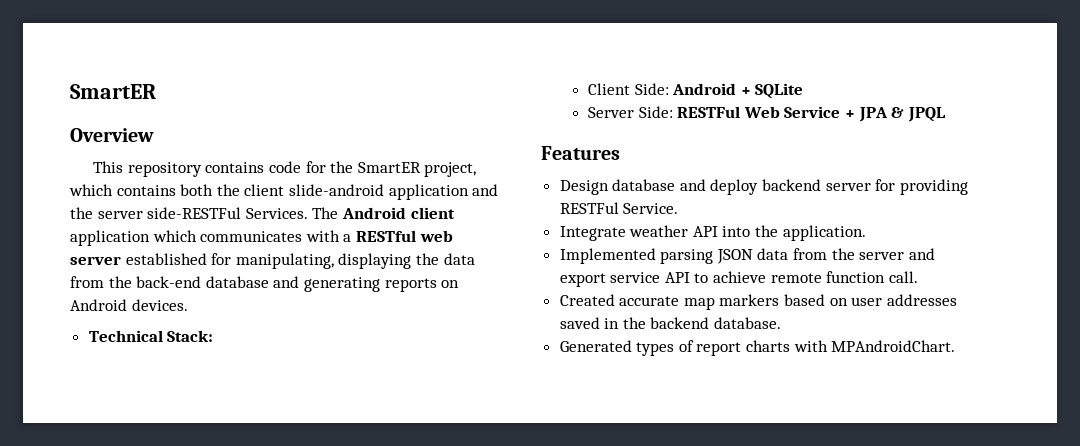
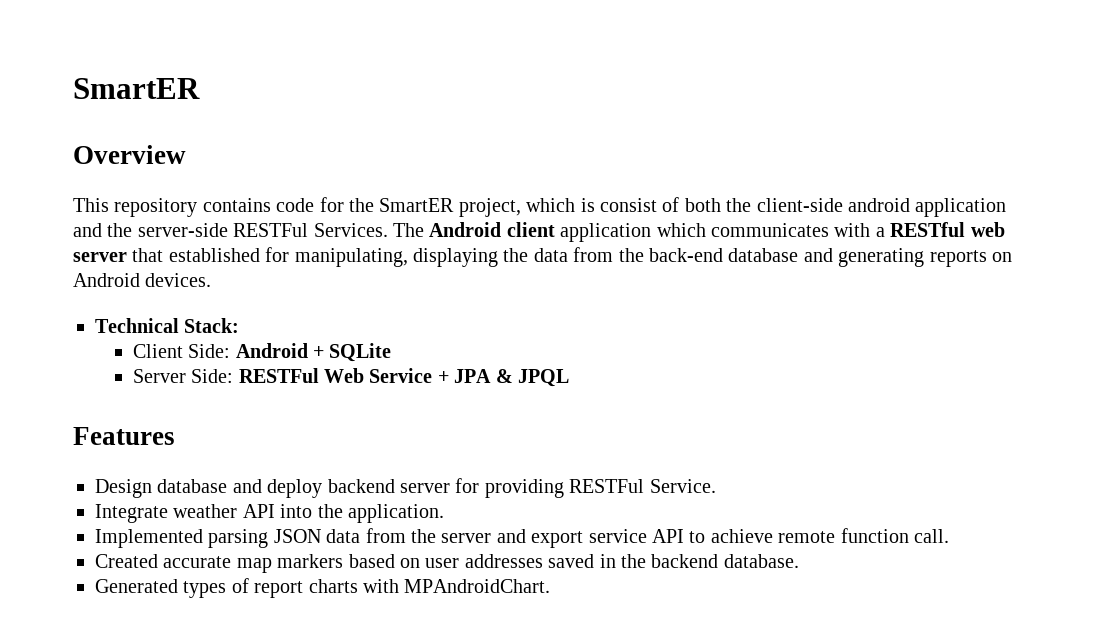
- This repository contains code for the SmartER project, which contains both the client slide-android application and the server side-RESTFul Services.
+ This repository contains code for the SmartER project, which is consist of both the client-side android application and the server-side RESTFul Services.
- The Android client application which communicates with a RESTful web server established for manipulating, displaying the data from the back-end database and generating reports on Android devices.
+ The Android client application which communicates with a RESTful web server that established for manipulating, displaying the data from the back-end database and generating reports on Android devices.

